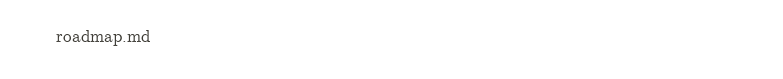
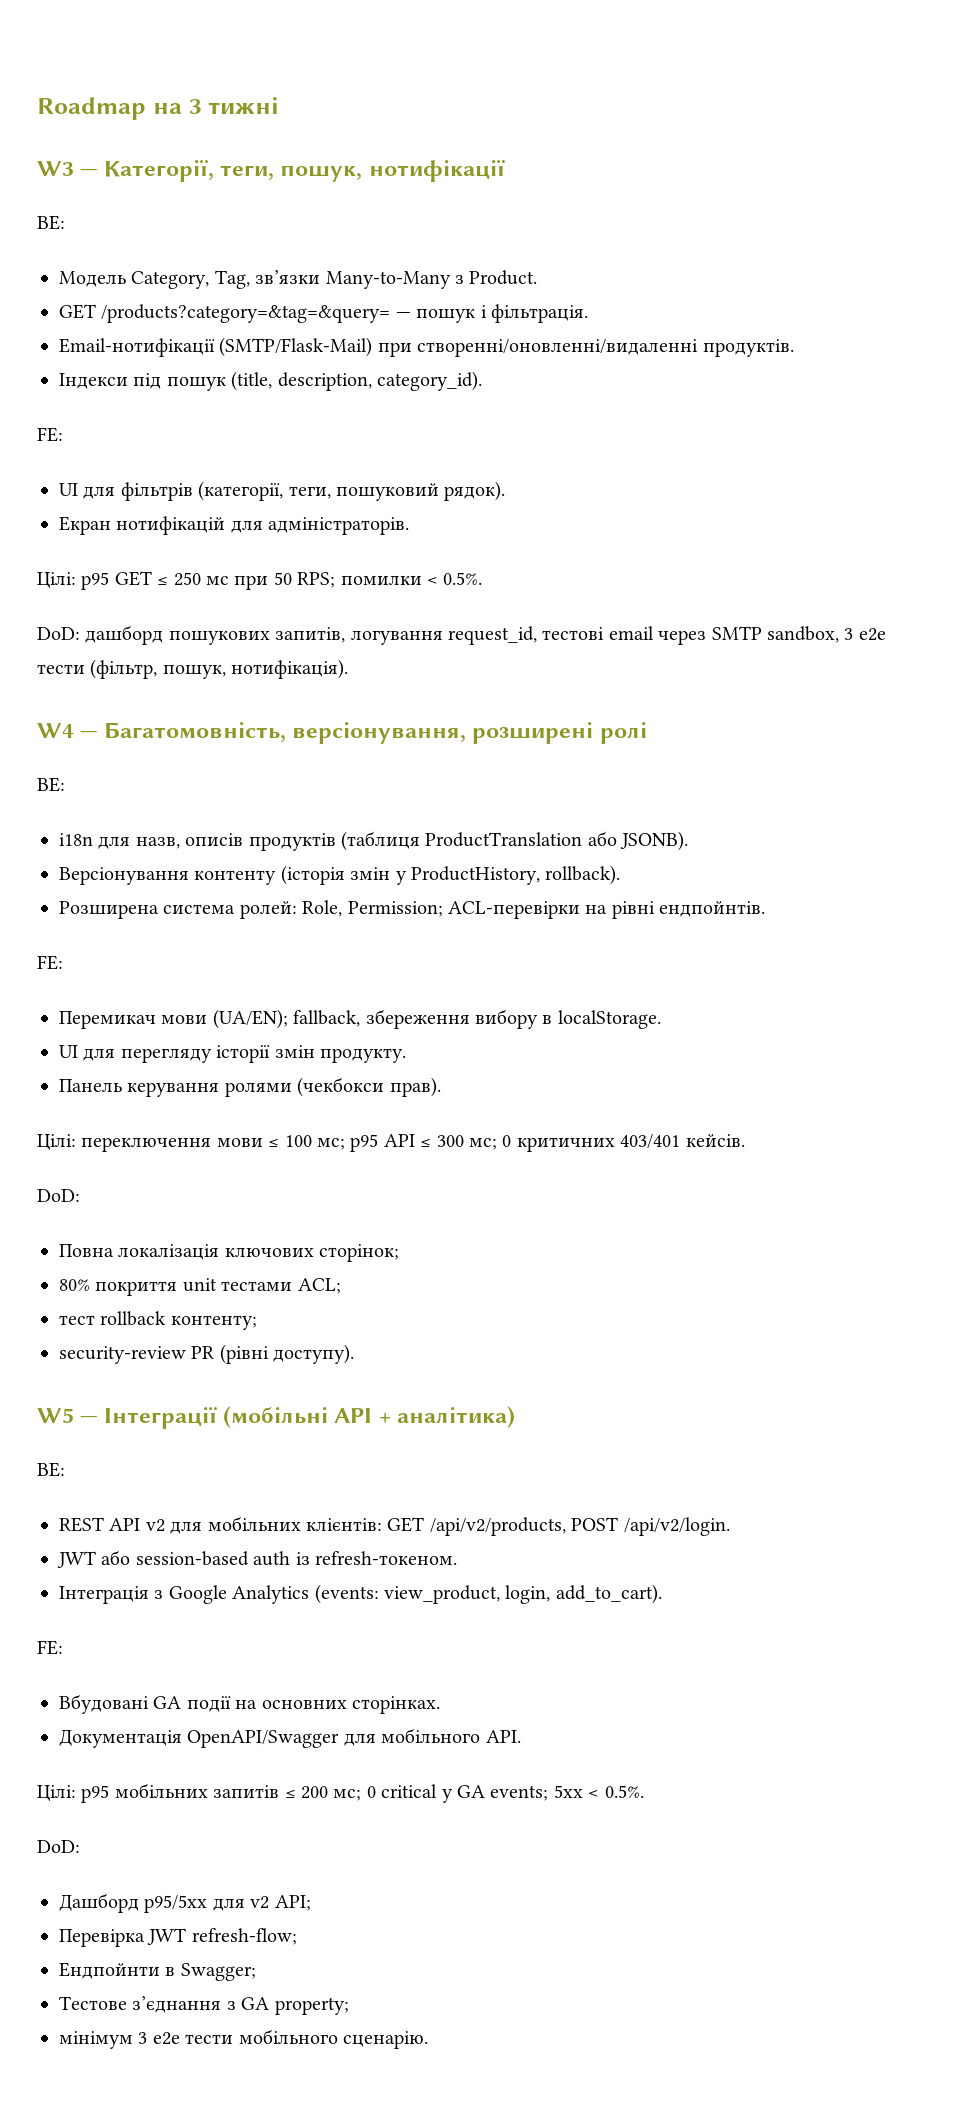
- roadmap.md
+ Roadmap на 3 тижні
+ W3 — Категорії, теги, пошук, нотифікації
+ BE:
+ Модель Category, Tag, зв’язки Many-to-Many з Product.
+ GET /products?category=&tag=&query= — пошук і фільтрація.
+ Email-нотифікації (SMTP/Flask-Mail) при створенні/оновленні/видаленні продуктів.
+ Індекси під пошук (title, description, category_id).
+ FE:
+ UI для фільтрів (категорії, теги, пошуковий рядок).
+ Екран нотифікацій для адміністраторів.
+ Цілі: p95 GET ≤ 250 мс при 50 RPS; помилки < 0.5%.
+ DoD: дашборд пошукових запитів, логування request_id, тестові email через SMTP sandbox, 3 е2е тести (фільтр, пошук, нотифікація).
+ W4 — Багатомовність, версіонування, розширені ролі
+ BE:
+ i18n для назв, описів продуктів (таблиця ProductTranslation або JSONB).
+ Версіонування контенту (історія змін у ProductHistory, rollback).
+ Розширена система ролей: Role, Permission; ACL-перевірки на рівні ендпойнтів.
+ FE:
+ Перемикач мови (UA/EN); fallback, збереження вибору в localStorage.
+ UI для перегляду історії змін продукту.
+ Панель керування ролями (чекбокси прав).
+ Цілі: переключення мови ≤ 100 мс; p95 API ≤ 300 мс; 0 критичних 403/401 кейсів.
+ DoD:
+ Повна локалізація ключових сторінок;
+ 80% покриття unit тестами ACL;
+ тест rollback контенту;
+ security-review PR (рівні доступу).
+ W5 — Інтеграції (мобільні API + аналітика)
+ BE:
+ REST API v2 для мобільних клієнтів: GET /api/v2/products, POST /api/v2/login.
+ JWT або session-based auth із refresh-токеном.
+ Інтеграція з Google Analytics (events: view_product, login, add_to_cart).
+ FE:
+ Вбудовані GA події на основних сторінках.
+ Документація OpenAPI/Swagger для мобільного API.
+ Цілі: p95 мобільних запитів ≤ 200 мс; 0 critical у GA events; 5xx < 0.5%.
+ DoD:
+ Дашборд p95/5xx для v2 API;
+ Перевірка JWT refresh-flow;
+ Ендпойнти в Swagger;
+ Тестове з’єднання з GA property;
+ мінімум 3 е2е тести мобільного сценарію.

